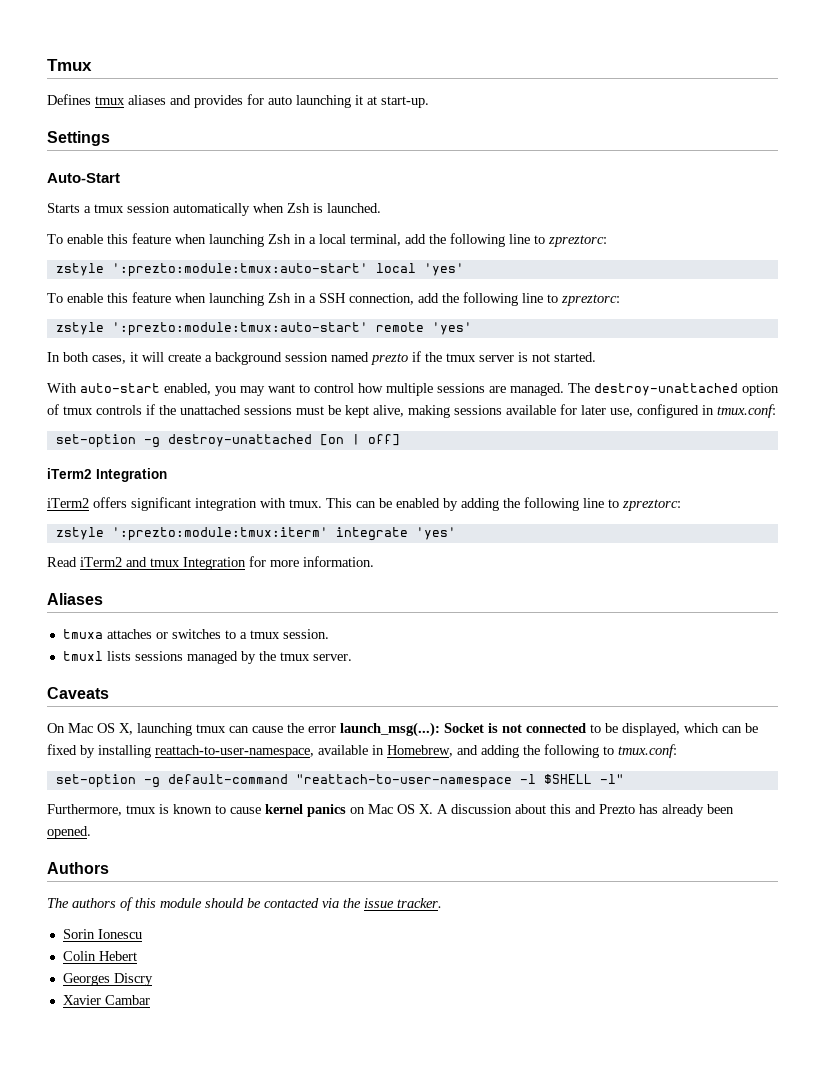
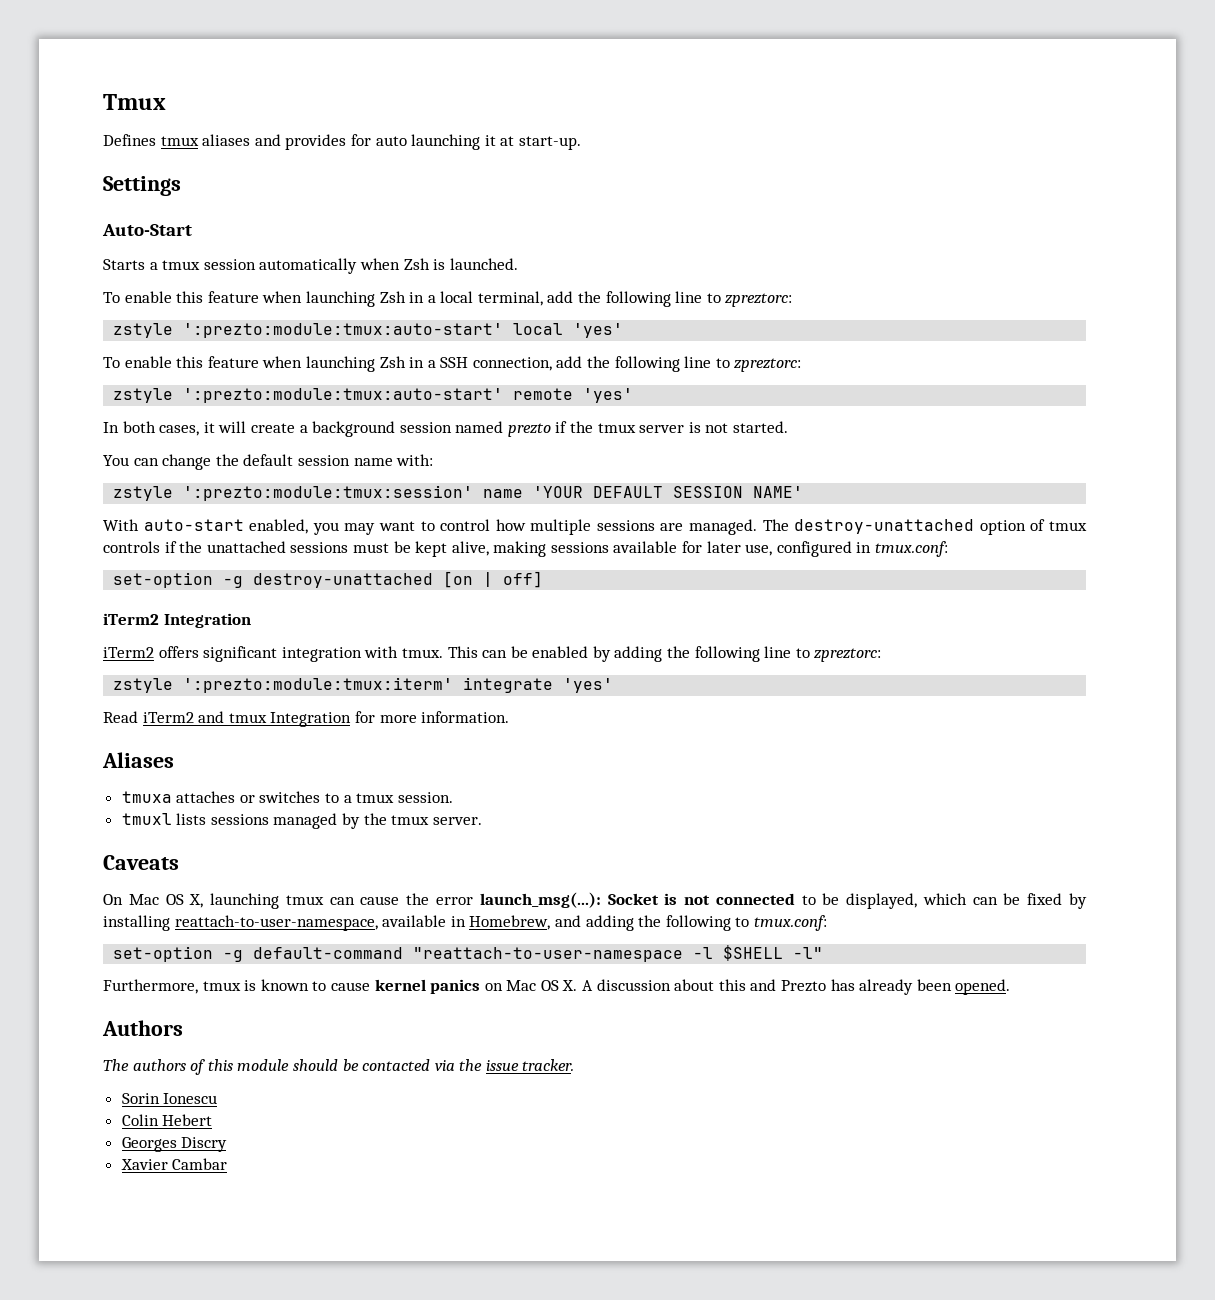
+ You can change the default session name with:
+ zstyle ':prezto:module:tmux:session' name 'YOUR DEFAULT SESSION NAME'

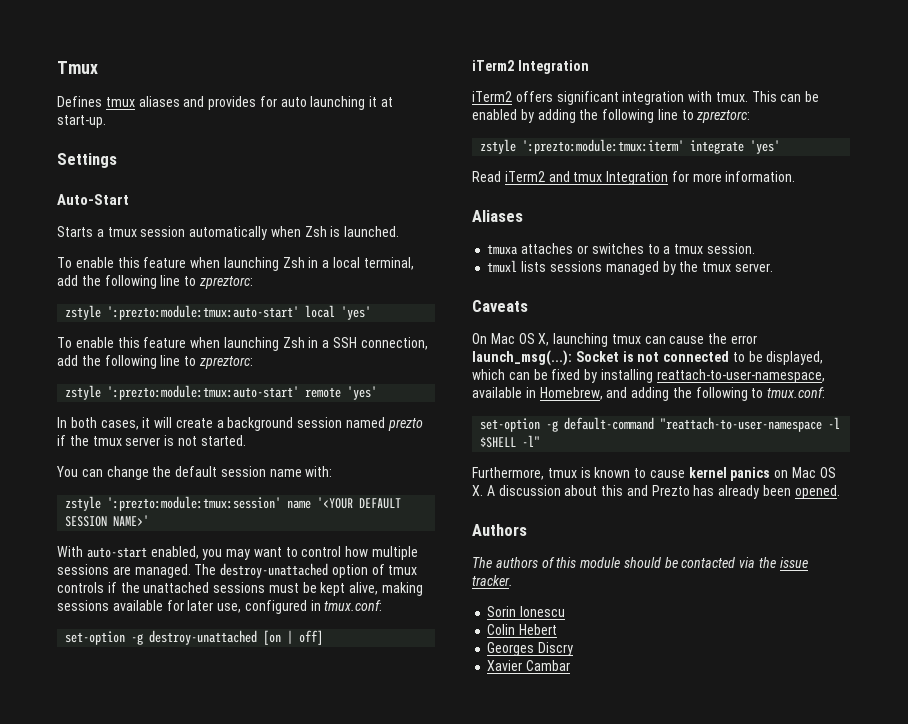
- zstyle ':prezto:module:tmux:session' name 'YOUR DEFAULT SESSION NAME'
+ zstyle ':prezto:module:tmux:session' name '<YOUR DEFAULT SESSION NAME>'

